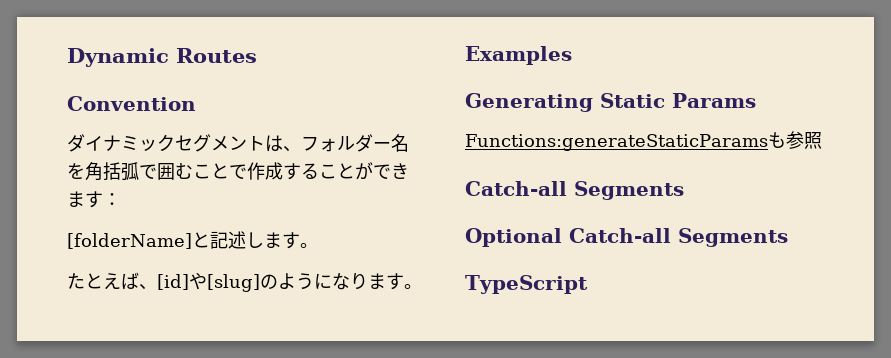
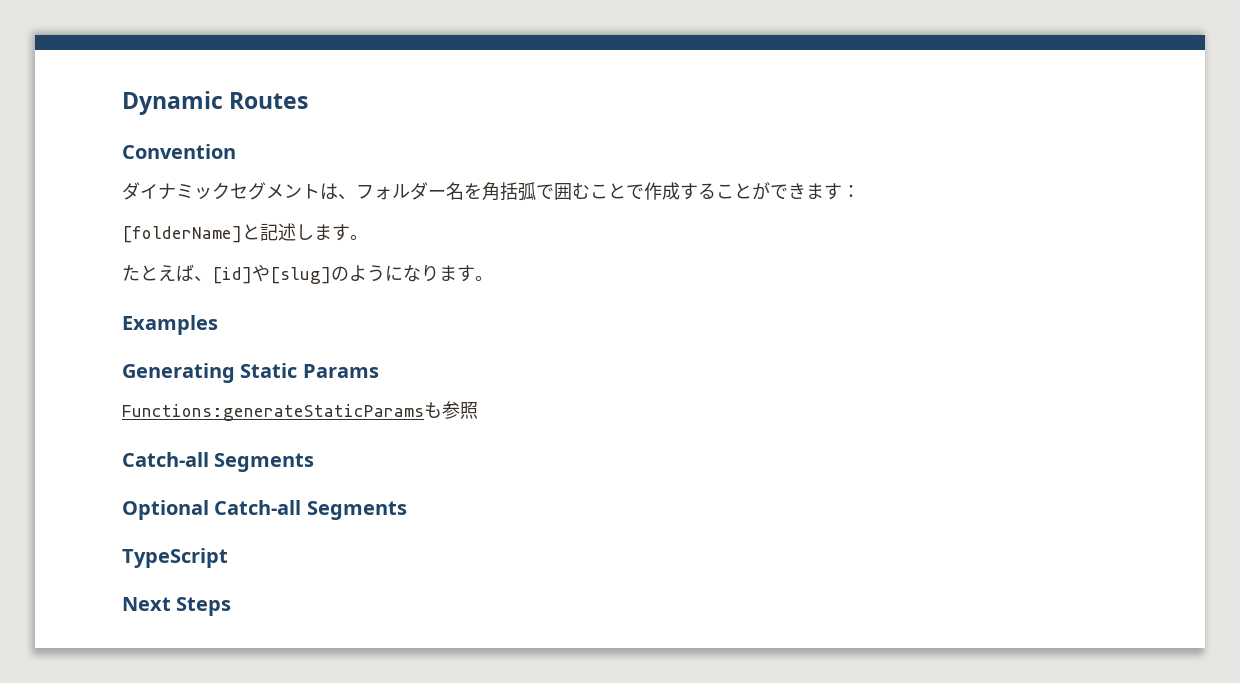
+ Next Steps

